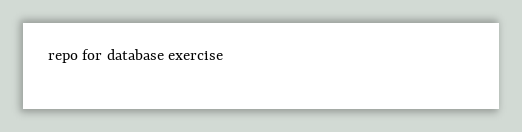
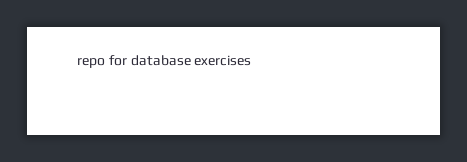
- repo for database exercise
+ repo for database exercises

